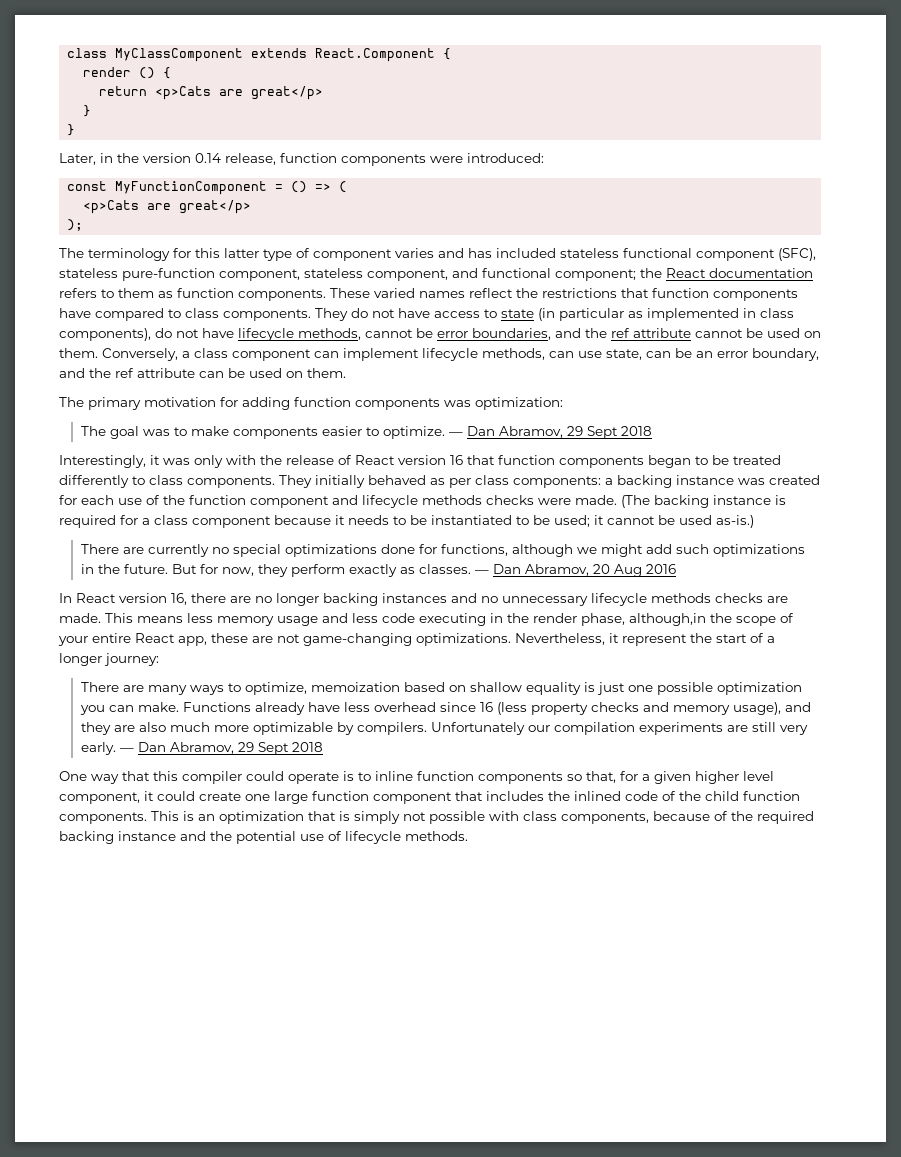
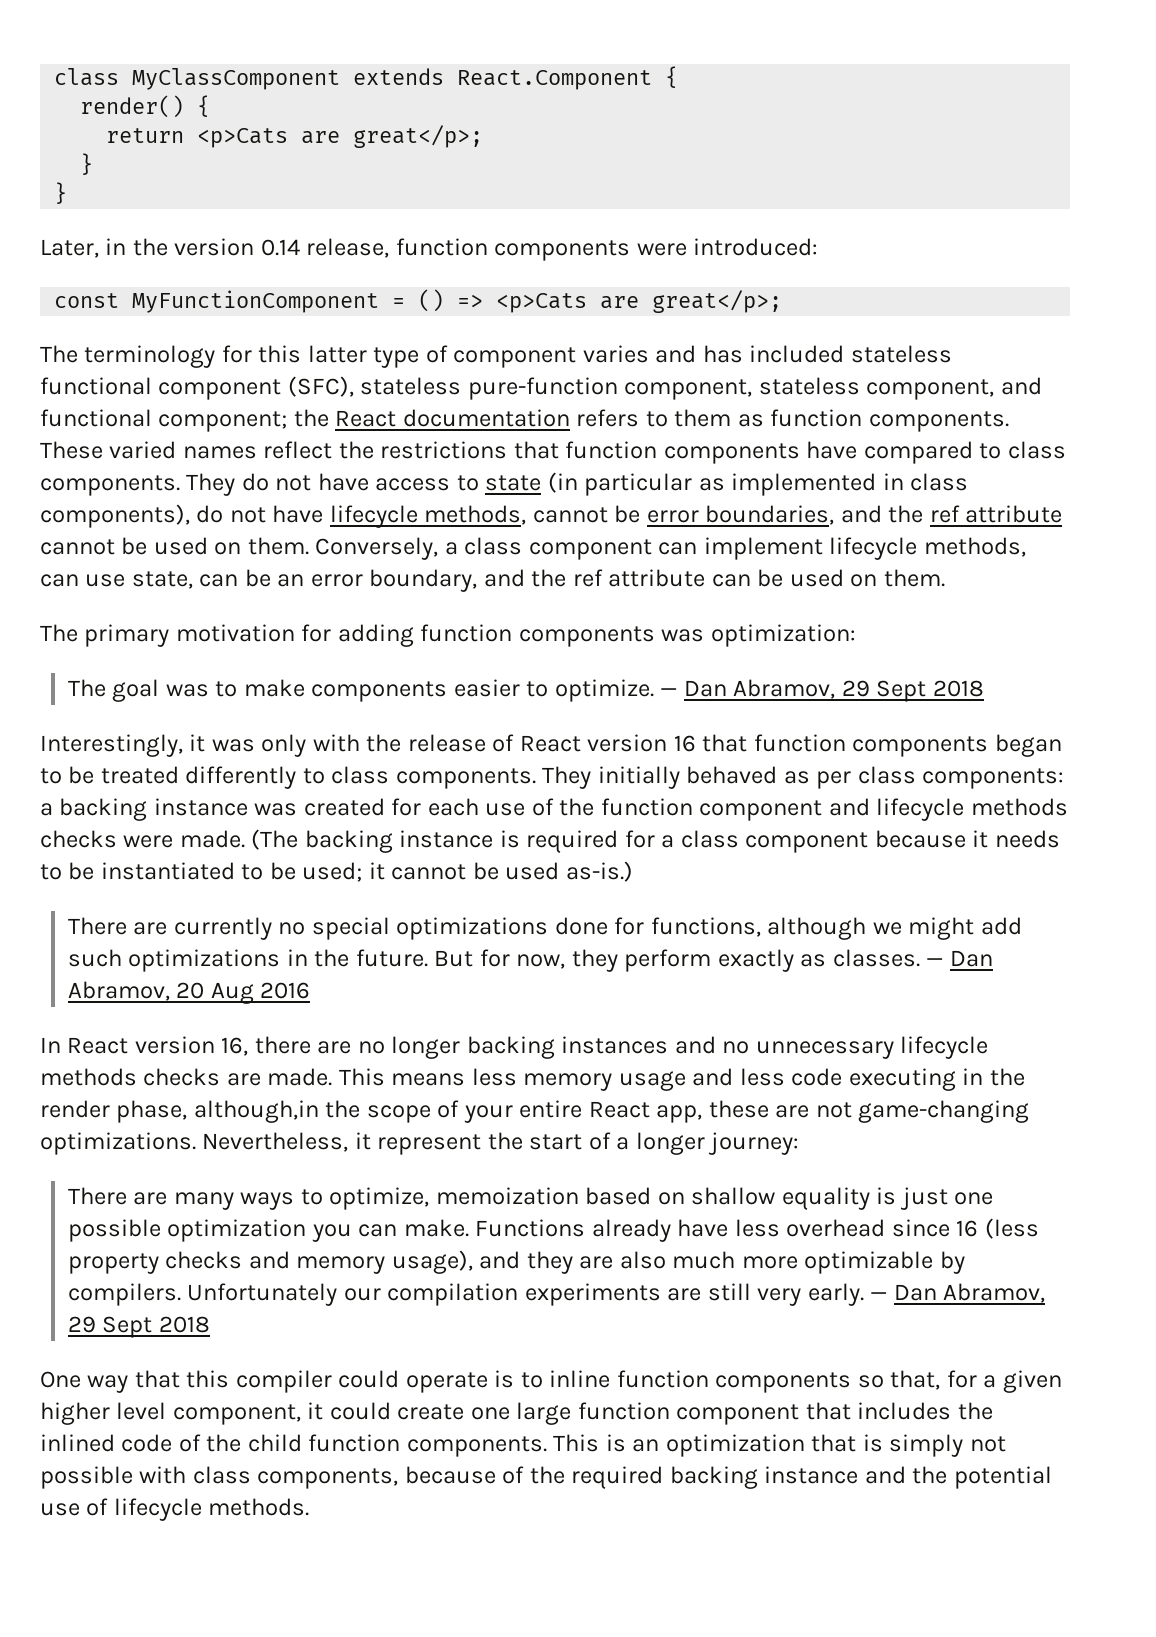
- render () {
+ render() {
- return <p>Cats are great</p>
+ return <p>Cats are great</p>;
- const MyFunctionComponent = () => (
- <p>Cats are great</p>
- );
+ const MyFunctionComponent = () => <p>Cats are great</p>;

